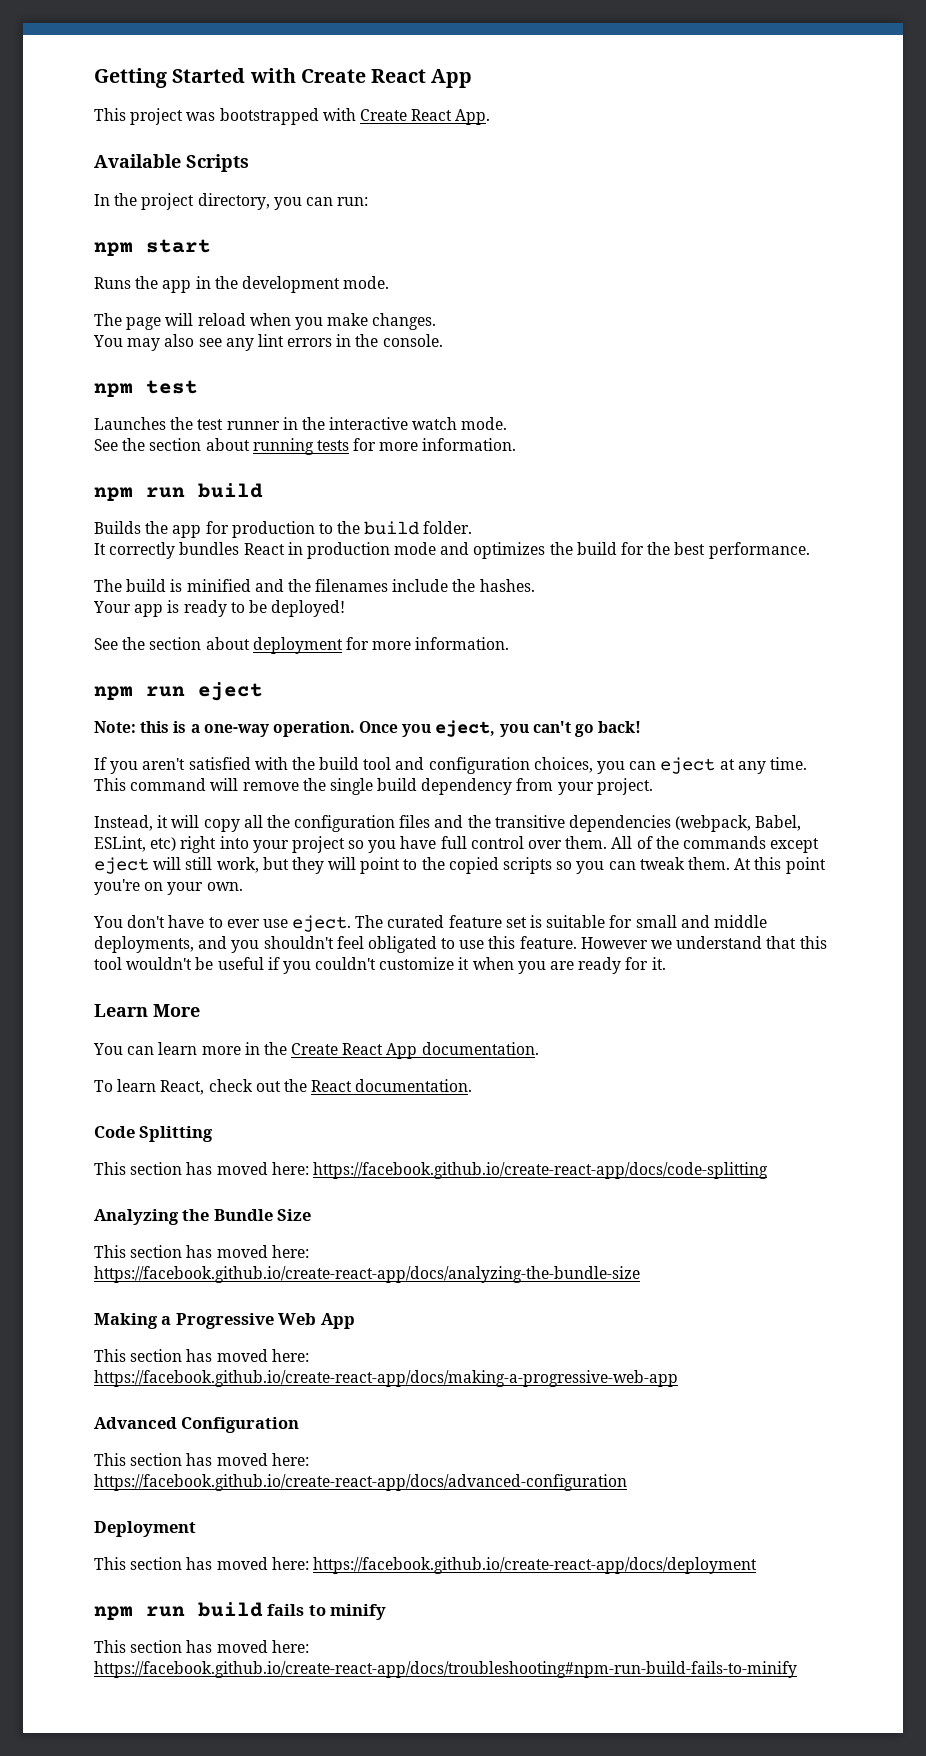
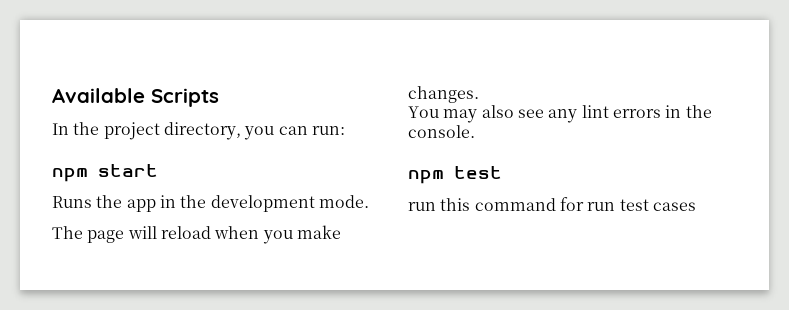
- Getting Started with Create React App
- This project was bootstrapped with Create React App.
- Launches the test runner in the interactive watch mode.
- See the section about running tests for more information.
- npm run build
- Builds the app for production to the build folder.
- It correctly bundles React in production mode and optimizes the build for the best performance.
- The build is minified and the filenames include the hashes.
- Your app is ready to be deployed!
- See the section about deployment for more information.
- npm run eject
- Note: this is a one-way operation. Once you eject, you can't go back!
- If you aren't satisfied with the build tool and configuration choices, you can eject at any time. This command will remove the single build dependency from your project.
- Instead, it will copy all the configuration files and the transitive dependencies (webpack, Babel, ESLint, etc) right into your project so you have full control over them. All of the commands except eject will still work, but they will point to the copied scripts so you can tweak them. At this point you're on your own.
- You don't have to ever use eject. The curated feature set is suitable for small and middle deployments, and you shouldn't feel obligated to use this feature. However we understand that this tool wouldn't be useful if you couldn't customize it when you are ready for it.
- Learn More
- You can learn more in the Create React App documentation.
- To learn React, check out the React documentation.
- Code Splitting
- This section has moved here: https://facebook.github.io/create-react-app/docs/code-splitting
- Analyzing the Bundle Size
- This section has moved here: https://facebook.github.io/create-react-app/docs/analyzing-the-bundle-size
- Making a Progressive Web App
- This section has moved here: https://facebook.github.io/create-react-app/docs/making-a-progressive-web-app
- Advanced Configuration
- This section has moved here: https://facebook.github.io/create-react-app/docs/advanced-configuration
- Deployment
- This section has moved here: https://facebook.github.io/create-react-app/docs/deployment
- npm run build fails to minify
- This section has moved here: https://facebook.github.io/create-react-app/docs/troubleshooting#npm-run-build-fails-to-minify
+ run this command for run test cases

